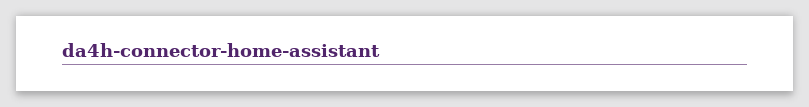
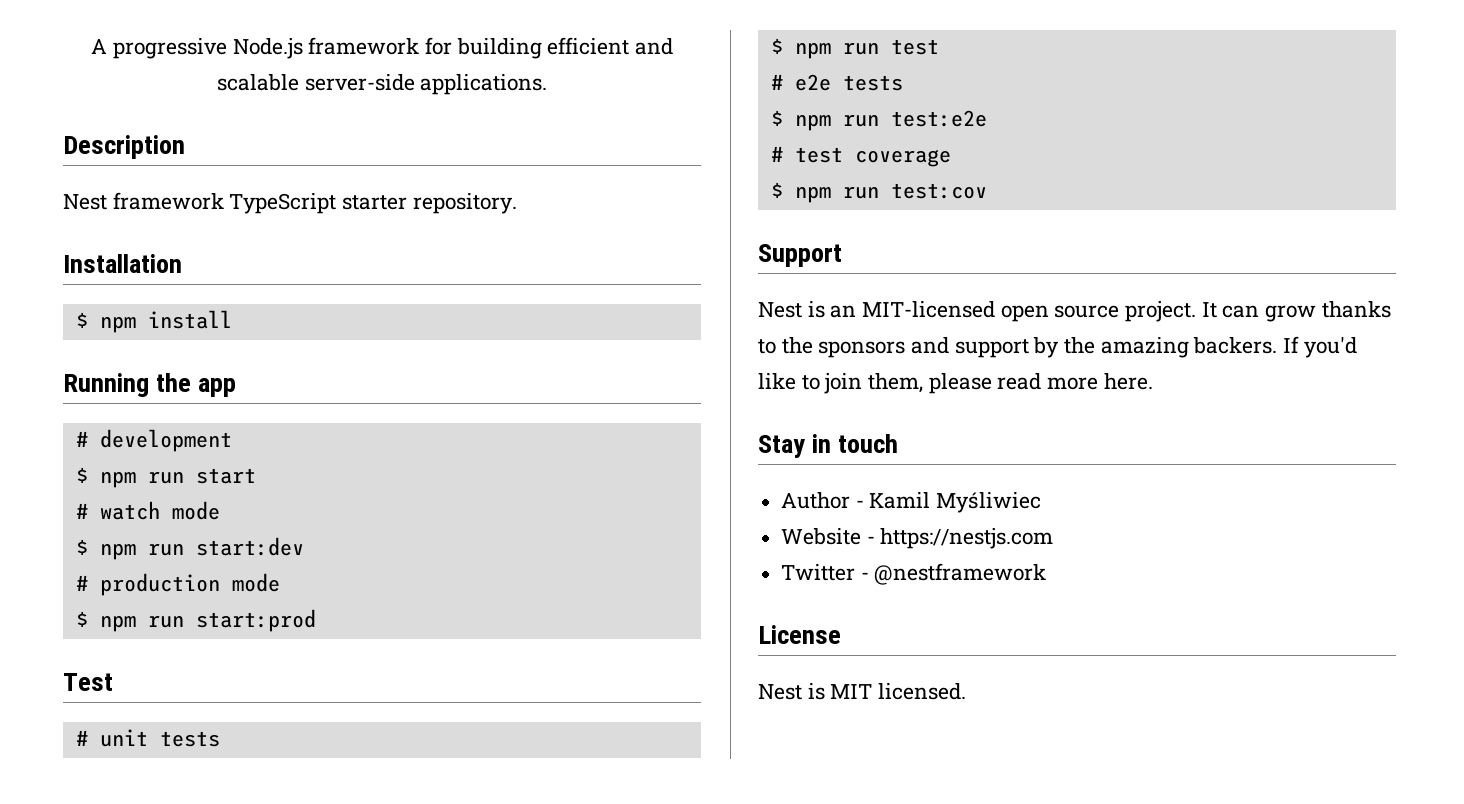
- da4h-connector-home-assistant
+ A progressive Node.js framework for building efficient and scalable server-side applications.
+ Description
+ Nest framework TypeScript starter repository.
+ Installation
+ $ npm install
+ Running the app
+ # development
+ $ npm run start
+ # watch mode
+ $ npm run start:dev
+ # production mode
+ $ npm run start:prod
+ Test
+ # unit tests
+ $ npm run test
+ # e2e tests
+ $ npm run test:e2e
+ # test coverage
+ $ npm run test:cov
+ Support
+ Nest is an MIT-licensed open source project. It can grow thanks to the sponsors and support by the amazing backers. If you'd like to join them, please read more here.
+ Stay in touch
+ Author - Kamil Myśliwiec
+ Website - https://nestjs.com
+ Twitter - @nestframework
+ License
+ Nest is MIT licensed.

